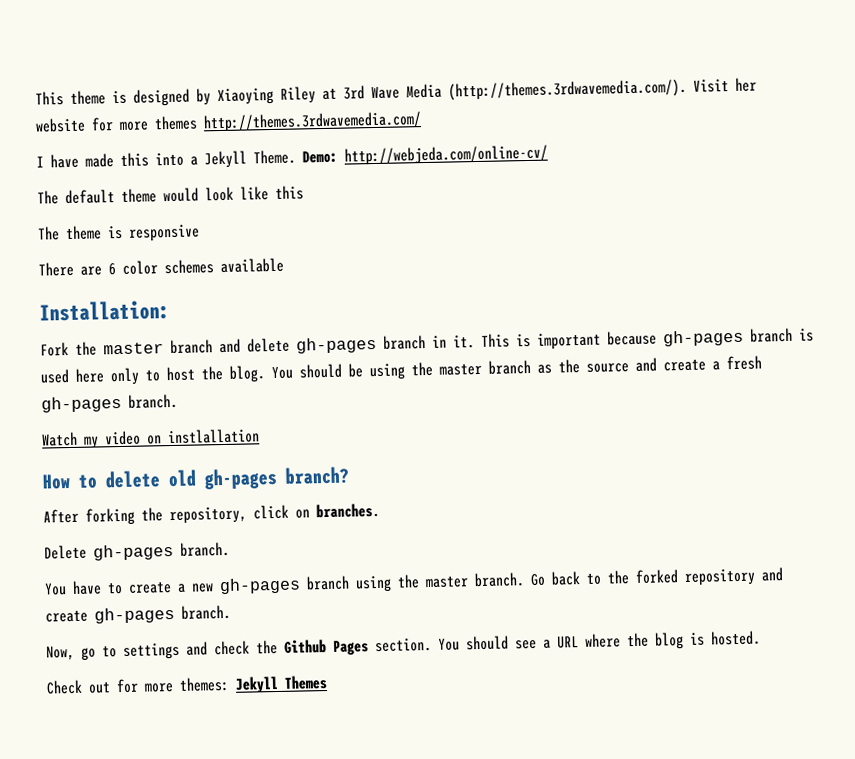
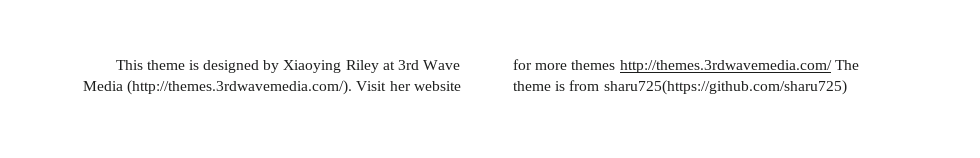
- This theme is designed by Xiaoying Riley at 3rd Wave Media (http://themes.3rdwavemedia.com/). Visit her website for more themes http://themes.3rdwavemedia.com/
- I have made this into a Jekyll Theme. Demo: http://webjeda.com/online-cv/
- The default theme would look like this
- The theme is responsive
- There are 6 color schemes available
- Installation:
- Fork the master branch and delete gh-pages branch in it. This is important because gh-pages branch is used here only to host the blog. You should be using the master branch as the source and create a fresh gh-pages branch.
- Watch my video on instlallation
- How to delete old gh-pages branch?
- After forking the repository, click on branches.
- Delete gh-pages branch.
- You have to create a new gh-pages branch using the master branch. Go back to the forked repository and create gh-pages branch.
- Now, go to settings and check the Github Pages section. You should see a URL where the blog is hosted.
- Check out for more themes: Jekyll Themes
+ This theme is designed by Xiaoying Riley at 3rd Wave Media (http://themes.3rdwavemedia.com/). Visit her website for more themes http://themes.3rdwavemedia.com/ The theme is from sharu725(https://github.com/sharu725)

